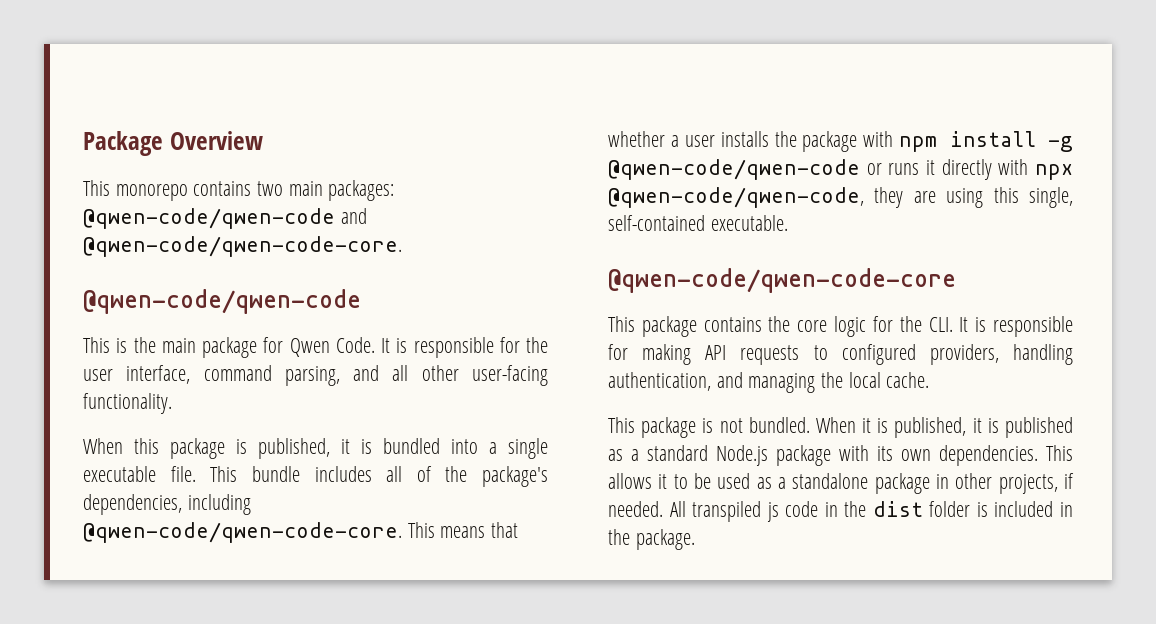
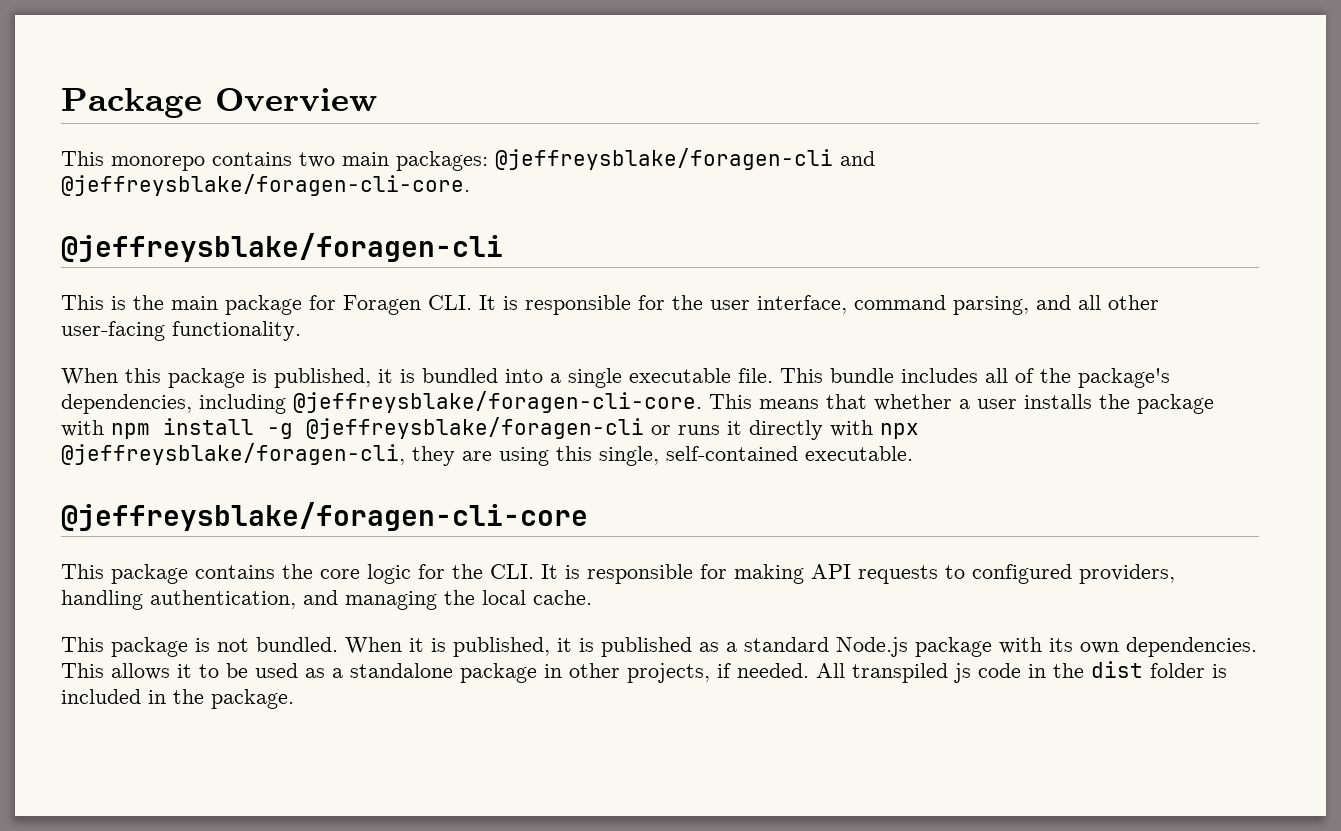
- This monorepo contains two main packages: @qwen-code/qwen-code and @qwen-code/qwen-code-core.
- @qwen-code/qwen-code
+ This monorepo contains two main packages: @jeffreysblake/foragen-cli and @jeffreysblake/foragen-cli-core.
+ @jeffreysblake/foragen-cli
- This is the main package for Qwen Code. It is responsible for the user interface, command parsing, and all other user-facing functionality.
+ This is the main package for Foragen CLI. It is responsible for the user interface, command parsing, and all other user-facing functionality.
- This bundle includes all of the package's dependencies, including @qwen-code/qwen-code-core.
+ This bundle includes all of the package's dependencies, including @jeffreysblake/foragen-cli-core.
- This means that whether a user installs the package with npm install -g @qwen-code/qwen-code or runs it directly with npx @qwen-code/qwen-code, they are using this single, self-contained executable.
+ This means that whether a user installs the package with npm install -g @jeffreysblake/foragen-cli or runs it directly with npx @jeffreysblake/foragen-cli, they are using this single, self-contained executable.
- @qwen-code/qwen-code-core
+ @jeffreysblake/foragen-cli-core

